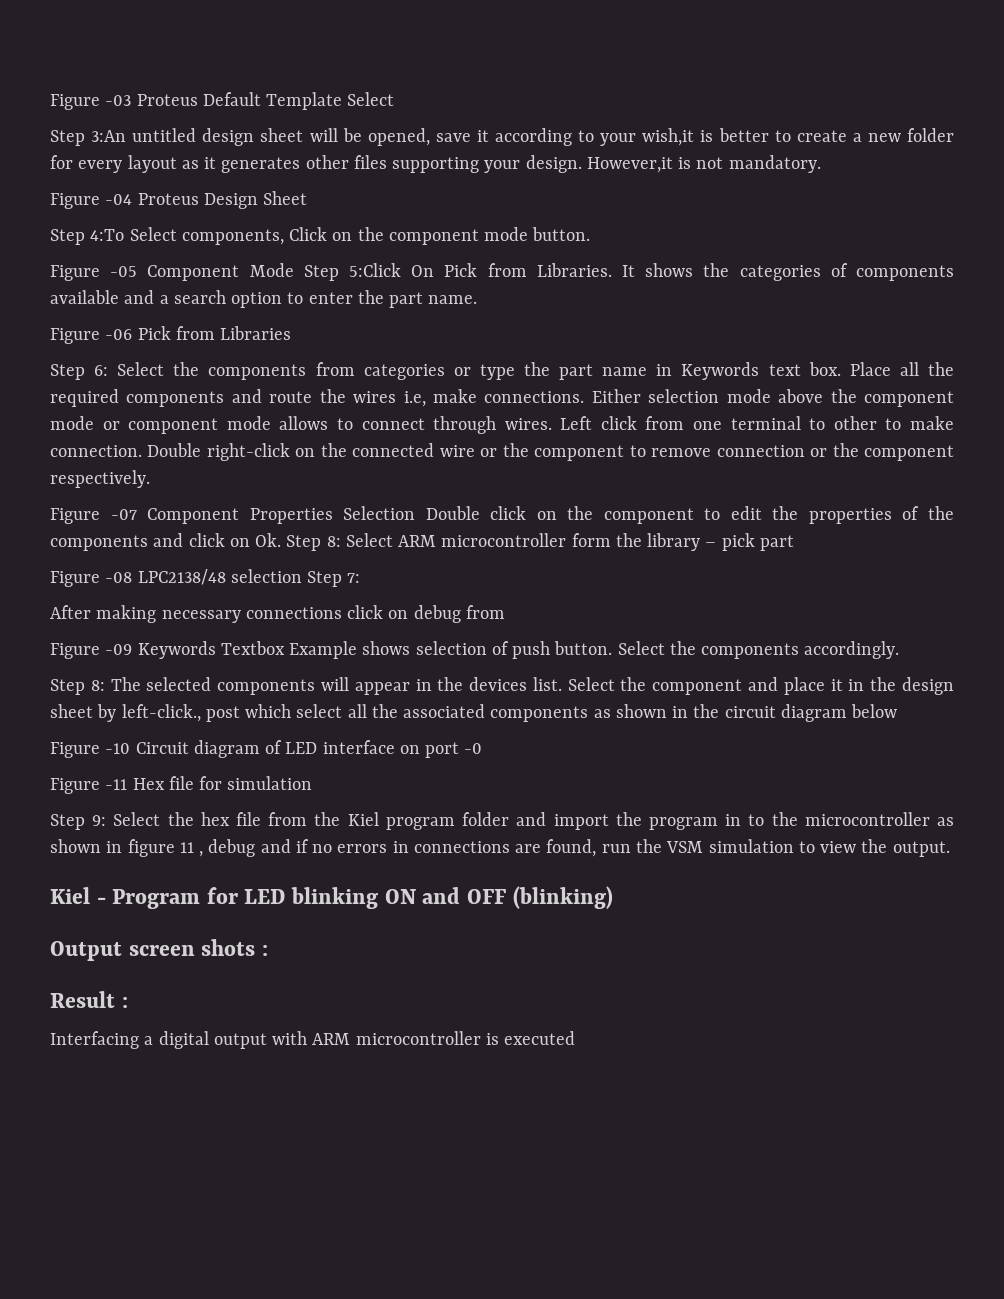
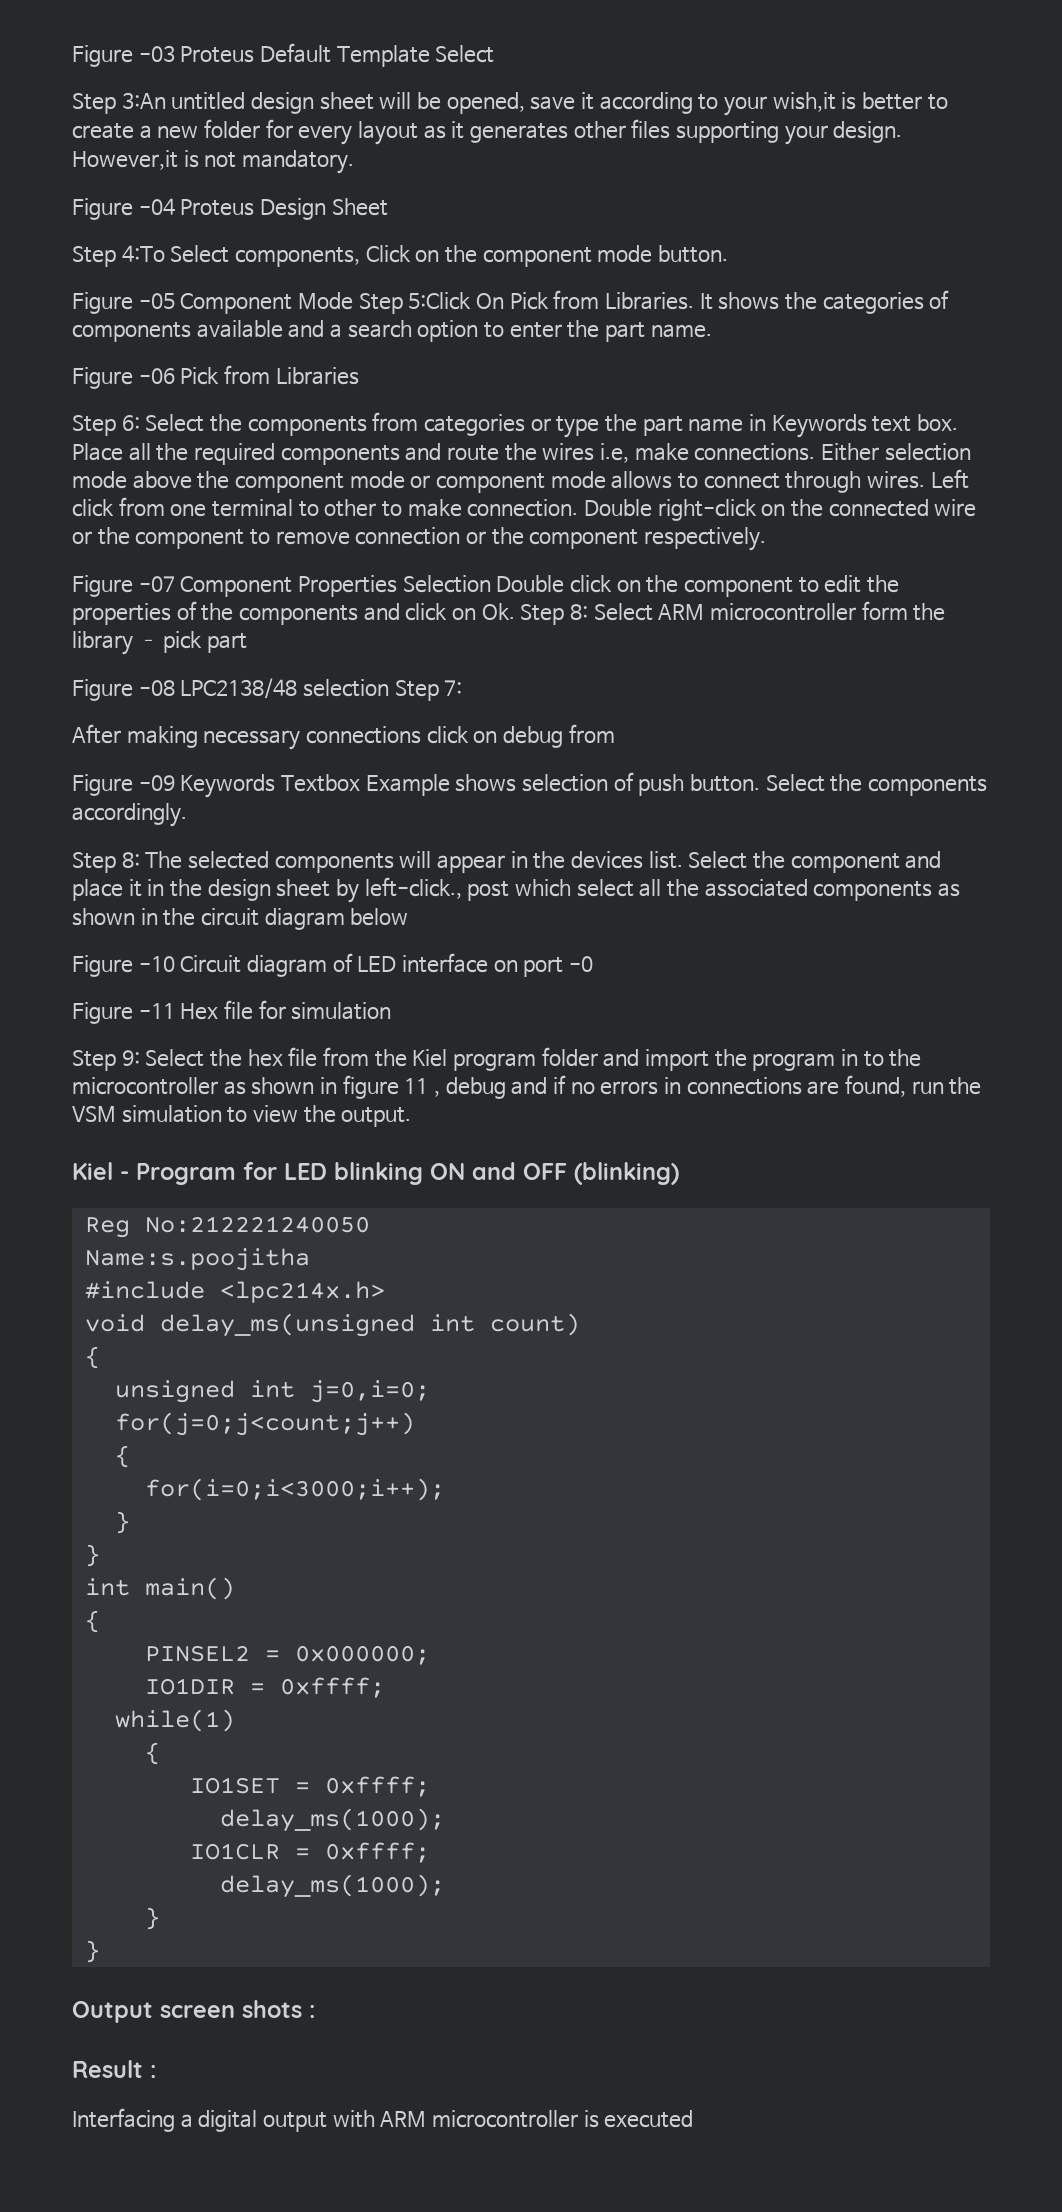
+ Reg No:212221240050
+ Name:s.poojitha
+ #include <lpc214x.h>
+ void delay_ms(unsigned int count)
+ {
+ unsigned int j=0,i=0;
+ for(j=0;j<count;j++)
+ {
+ for(i=0;i<3000;i++);
+ }
+ }
+ int main()
+ {
+ PINSEL2 = 0x000000;
+ IO1DIR = 0xffff;
+ while(1)
+ {
+ IO1SET = 0xffff;
+ delay_ms(1000);
+ IO1CLR = 0xffff;
+ delay_ms(1000);
+ }
+ }

